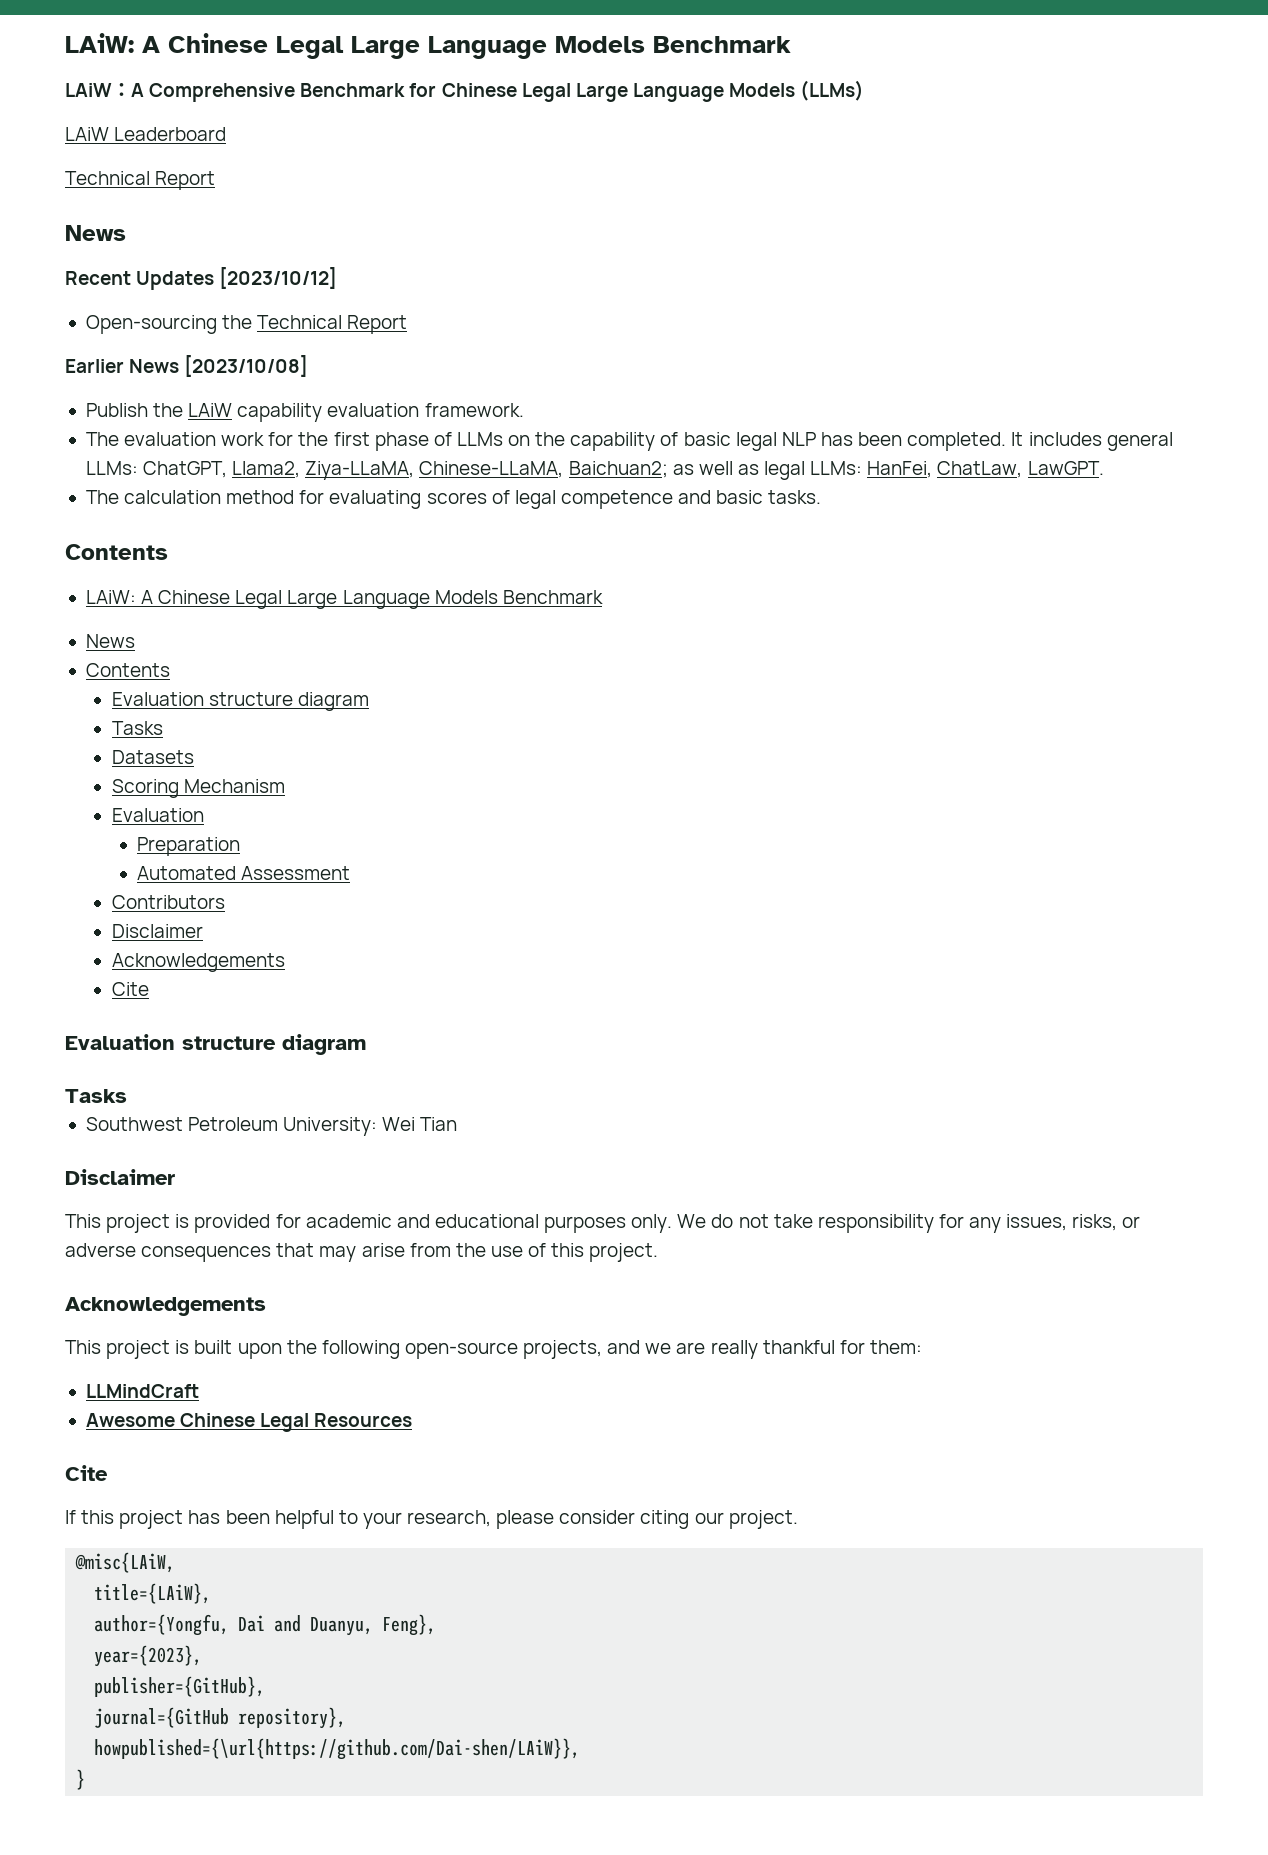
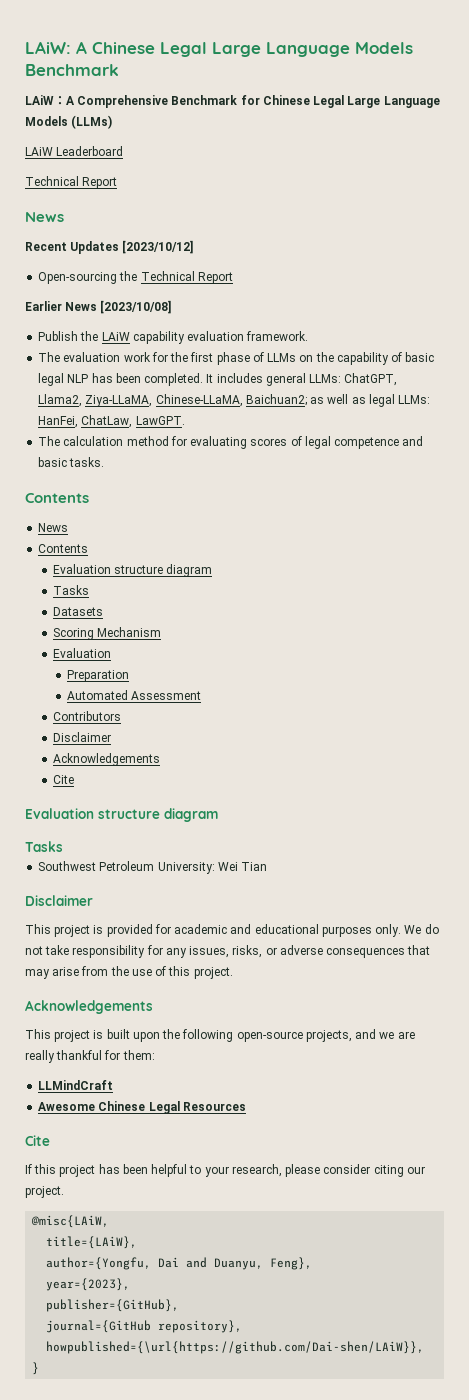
  The calculation method for evaluating scores of legal competence and basic tasks.
  Contents
- LAiW: A Chinese Legal Large Language Models Benchmark

